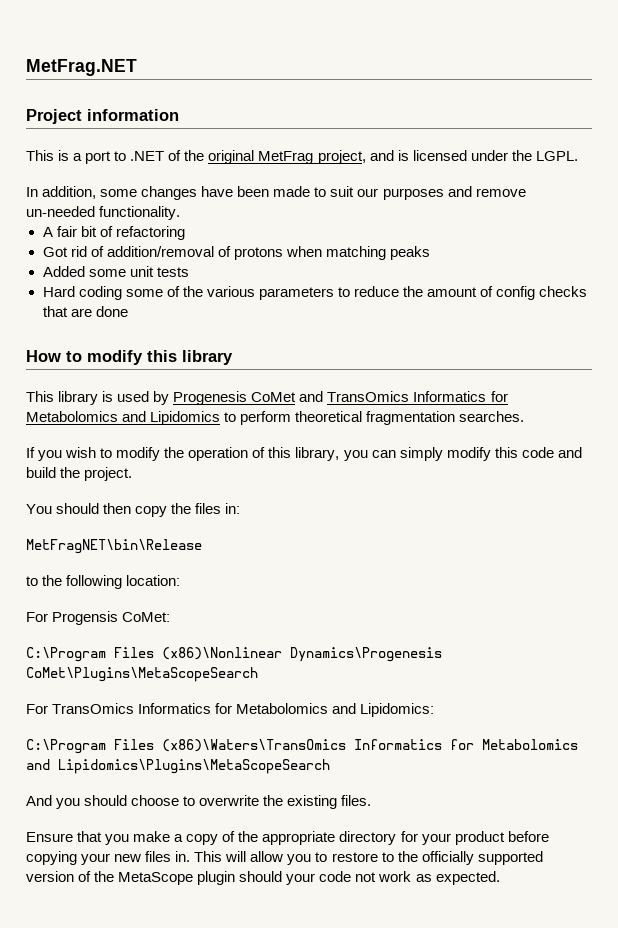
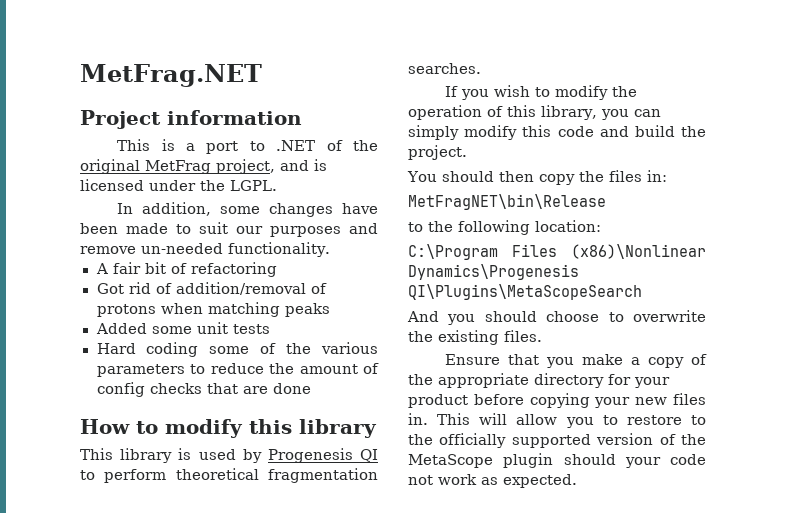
- This library is used by Progenesis CoMet and TransOmics Informatics for Metabolomics and Lipidomics to perform theoretical fragmentation searches.
+ This library is used by Progenesis QI to perform theoretical fragmentation searches.
- For Progensis CoMet:
- C:\Program Files (x86)\Nonlinear Dynamics\Progenesis CoMet\Plugins\MetaScopeSearch
- For TransOmics Informatics for Metabolomics and Lipidomics:
- C:\Program Files (x86)\Waters\TransOmics Informatics for Metabolomics and Lipidomics\Plugins\MetaScopeSearch
+ C:\Program Files (x86)\Nonlinear Dynamics\Progenesis QI\Plugins\MetaScopeSearch

